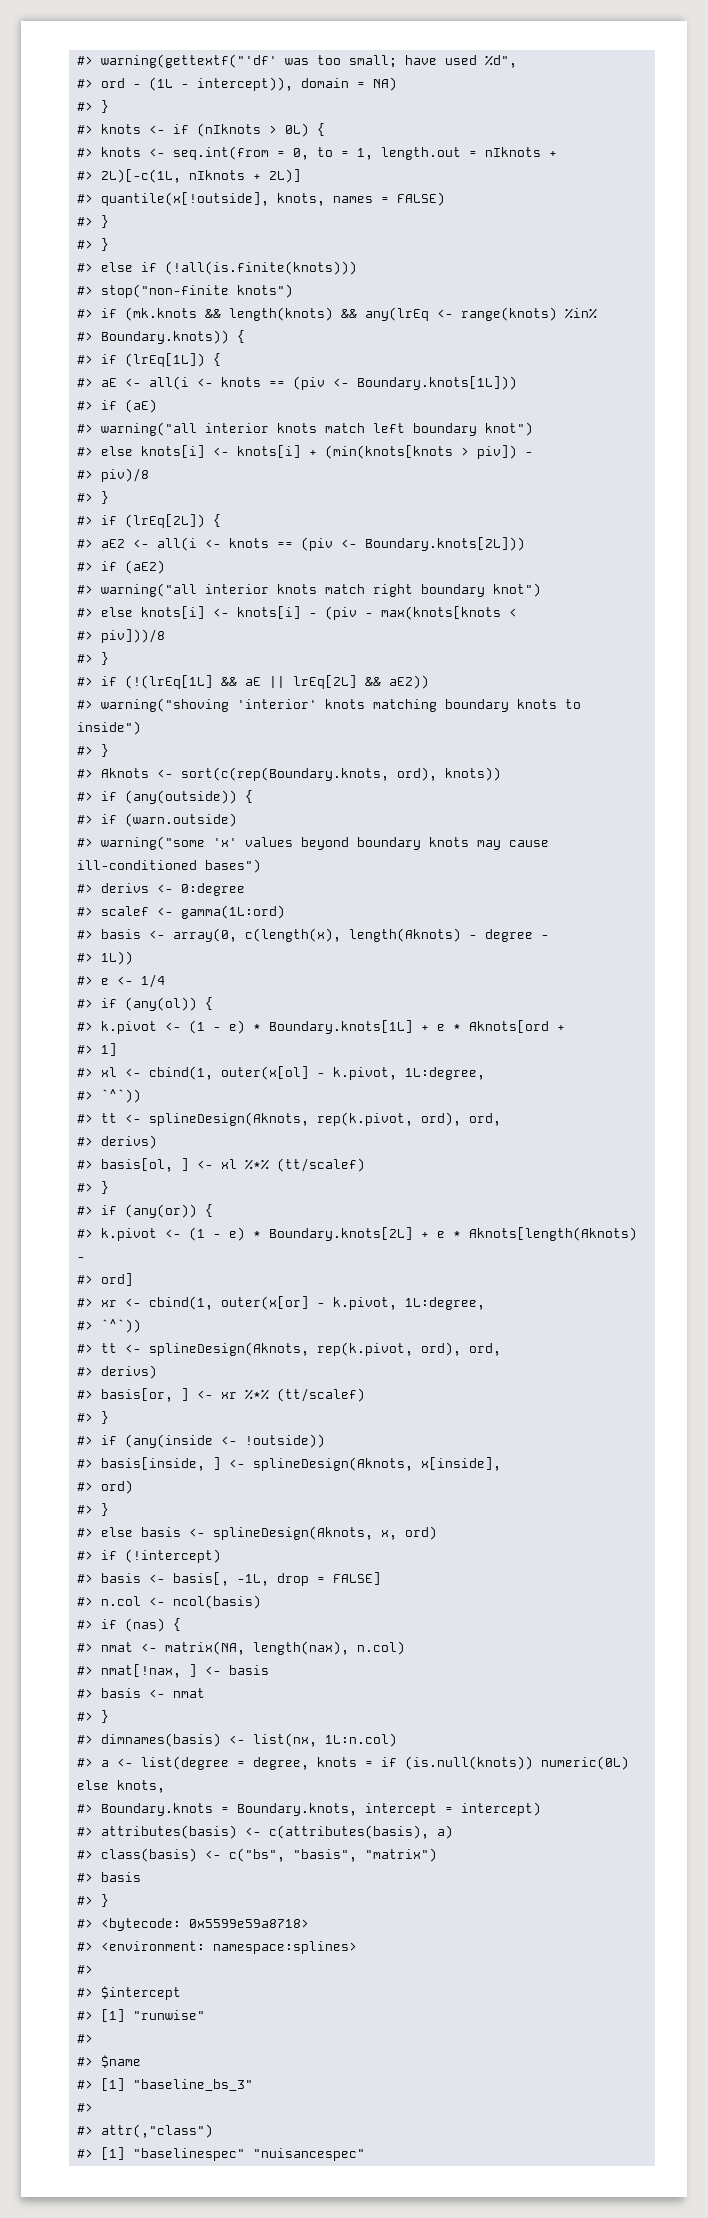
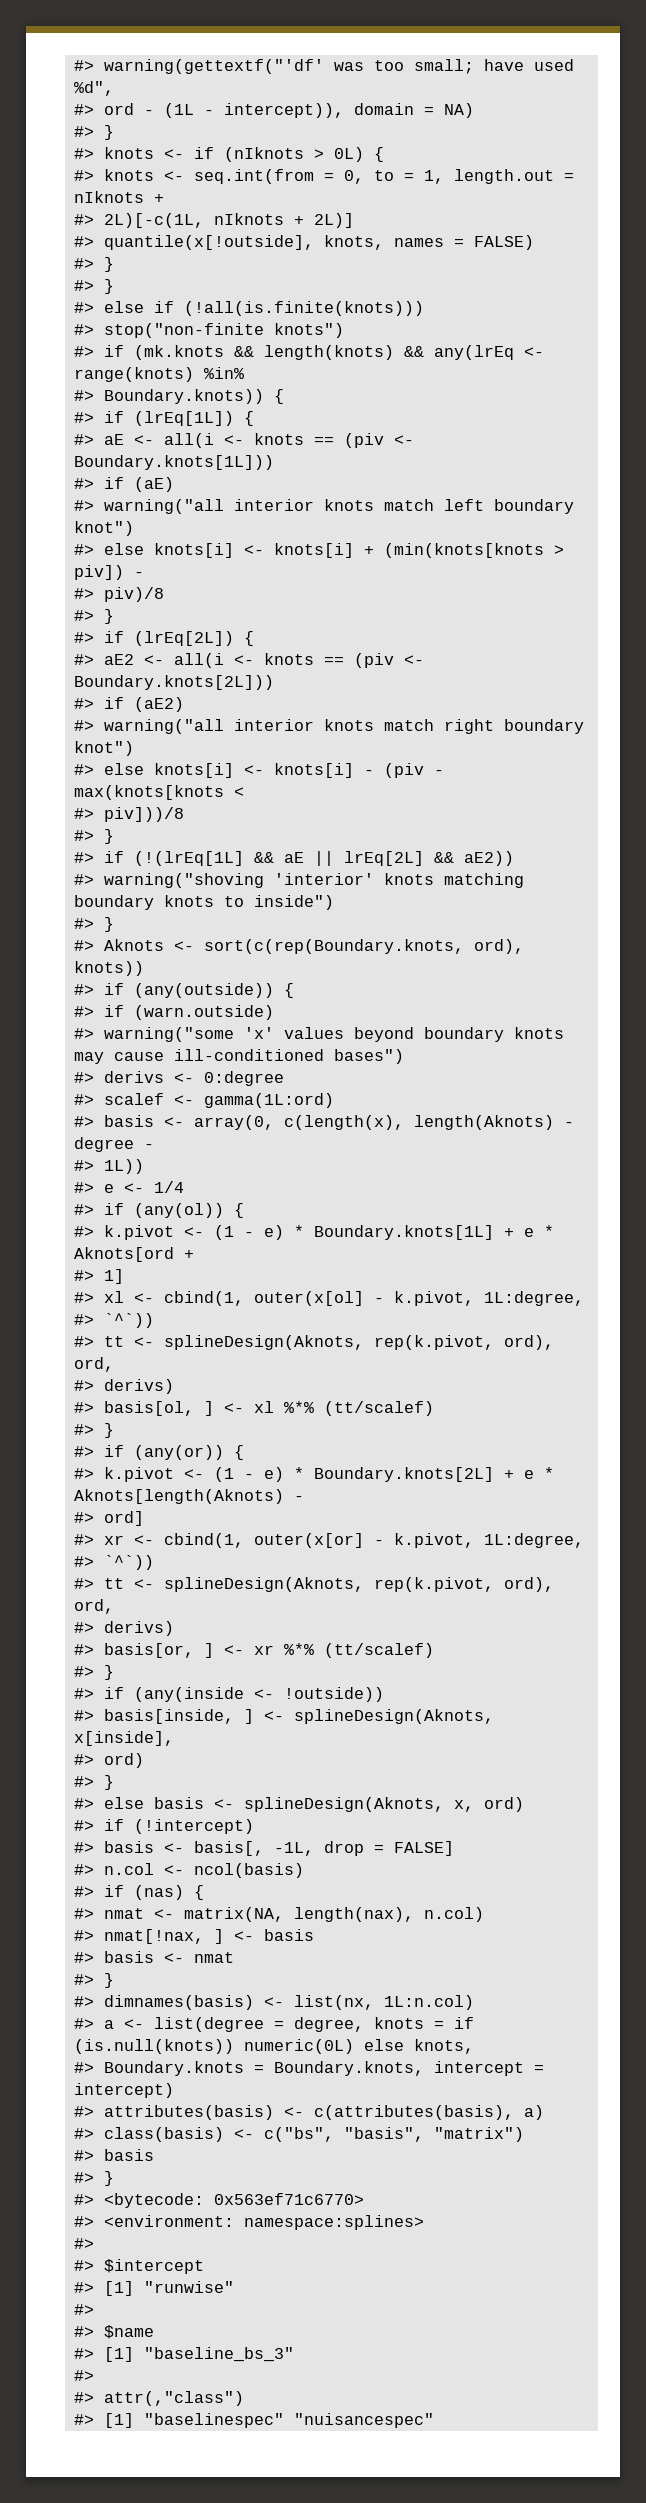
- #> <bytecode: 0x5599e59a8718>
+ #> <bytecode: 0x563ef71c6770>

